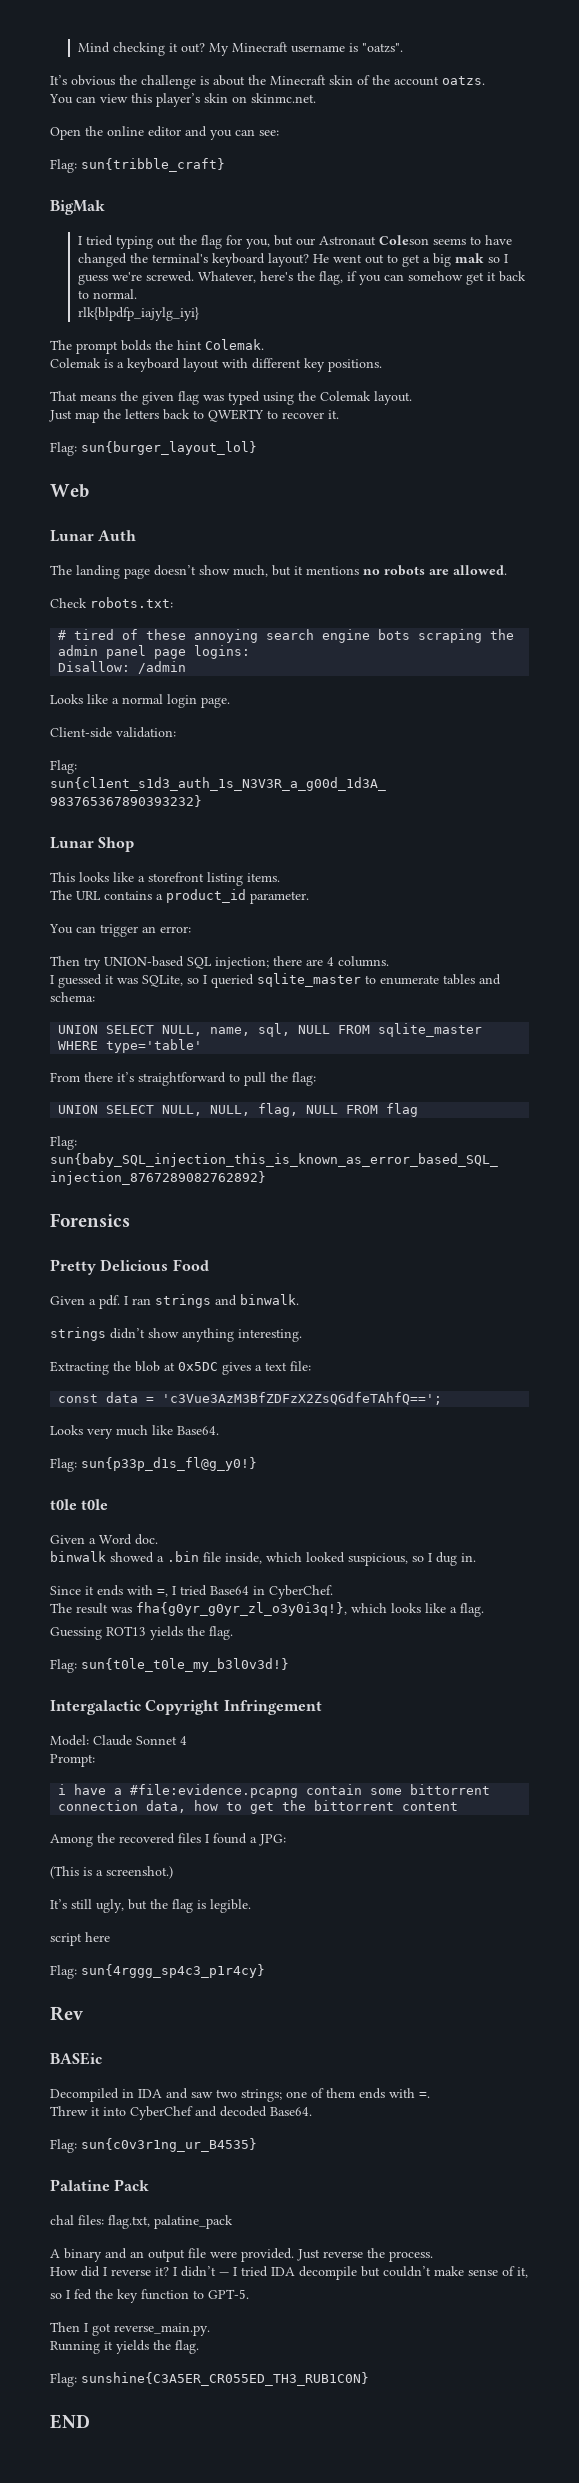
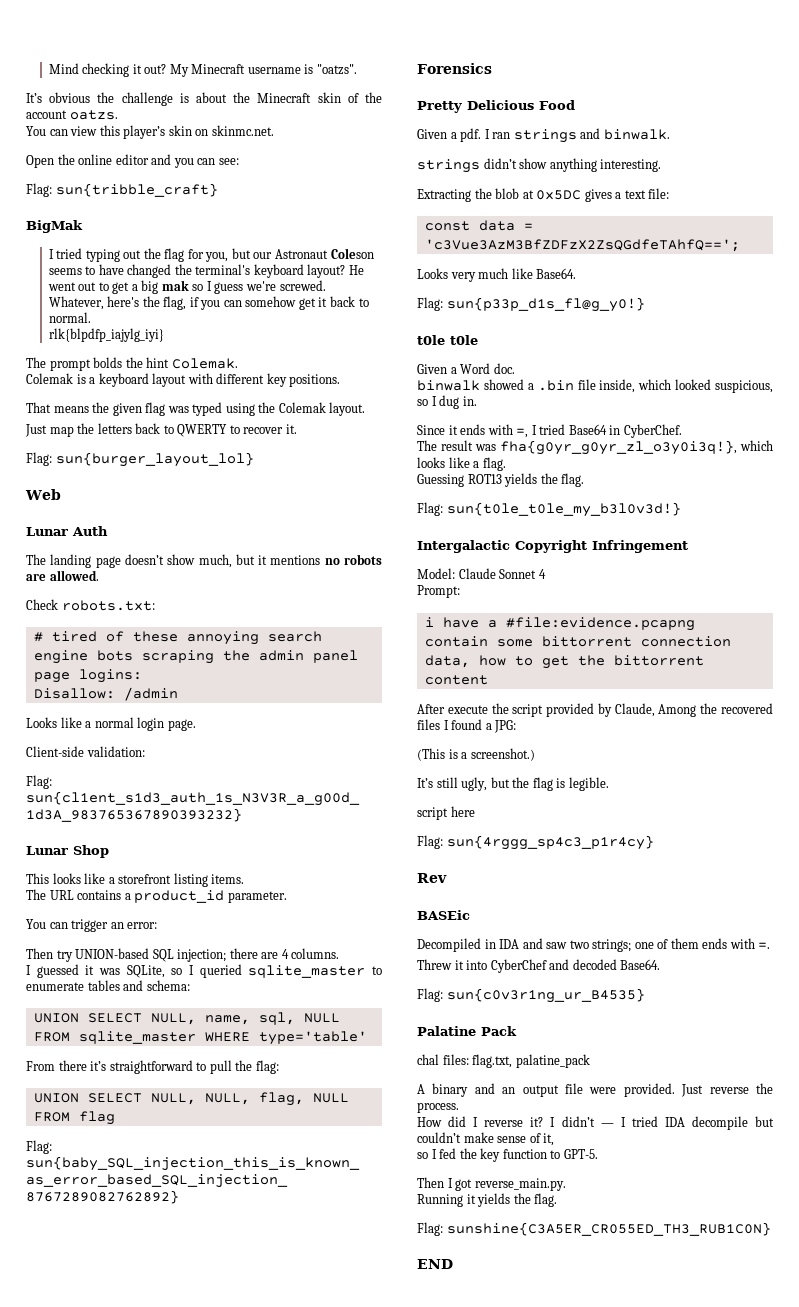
- Among the recovered files I found a JPG:
+ After execute the script provided by Claude, Among the recovered files I found a JPG:

